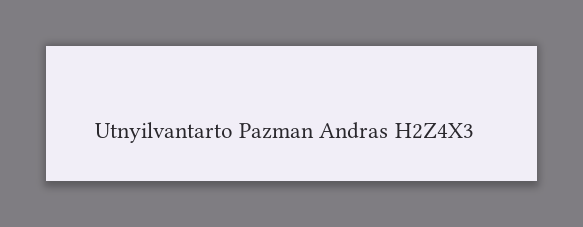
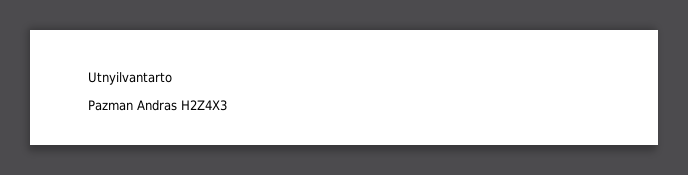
- Utnyilvantarto Pazman Andras H2Z4X3
+ Utnyilvantarto
+ Pazman Andras H2Z4X3

